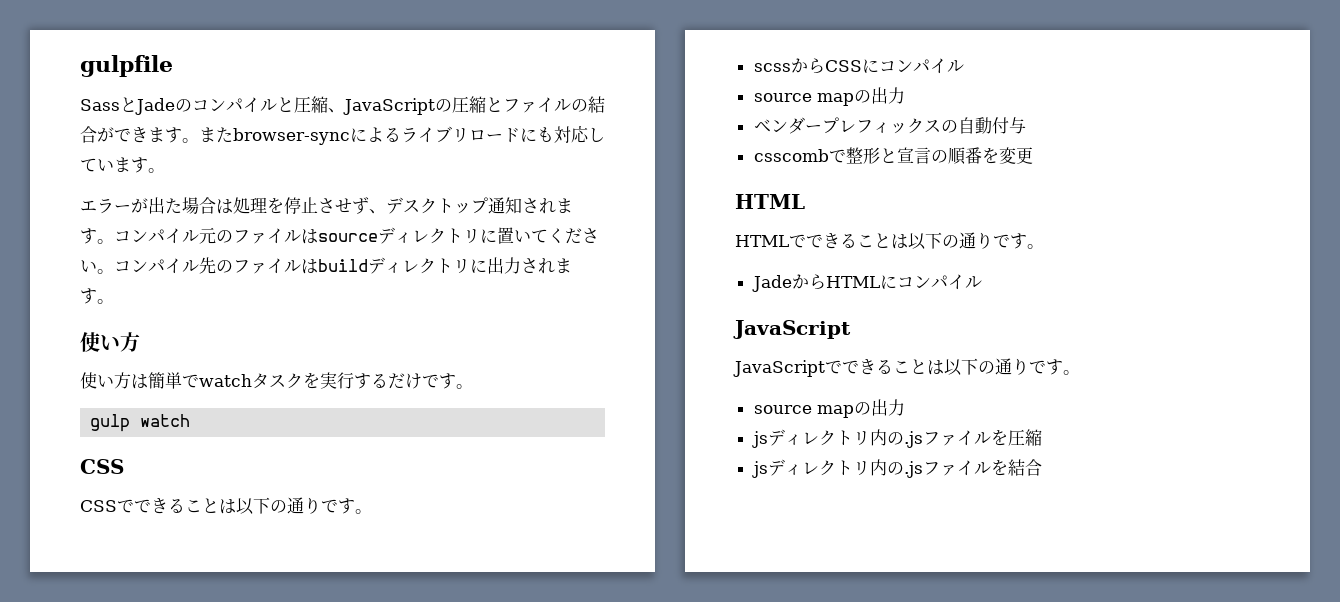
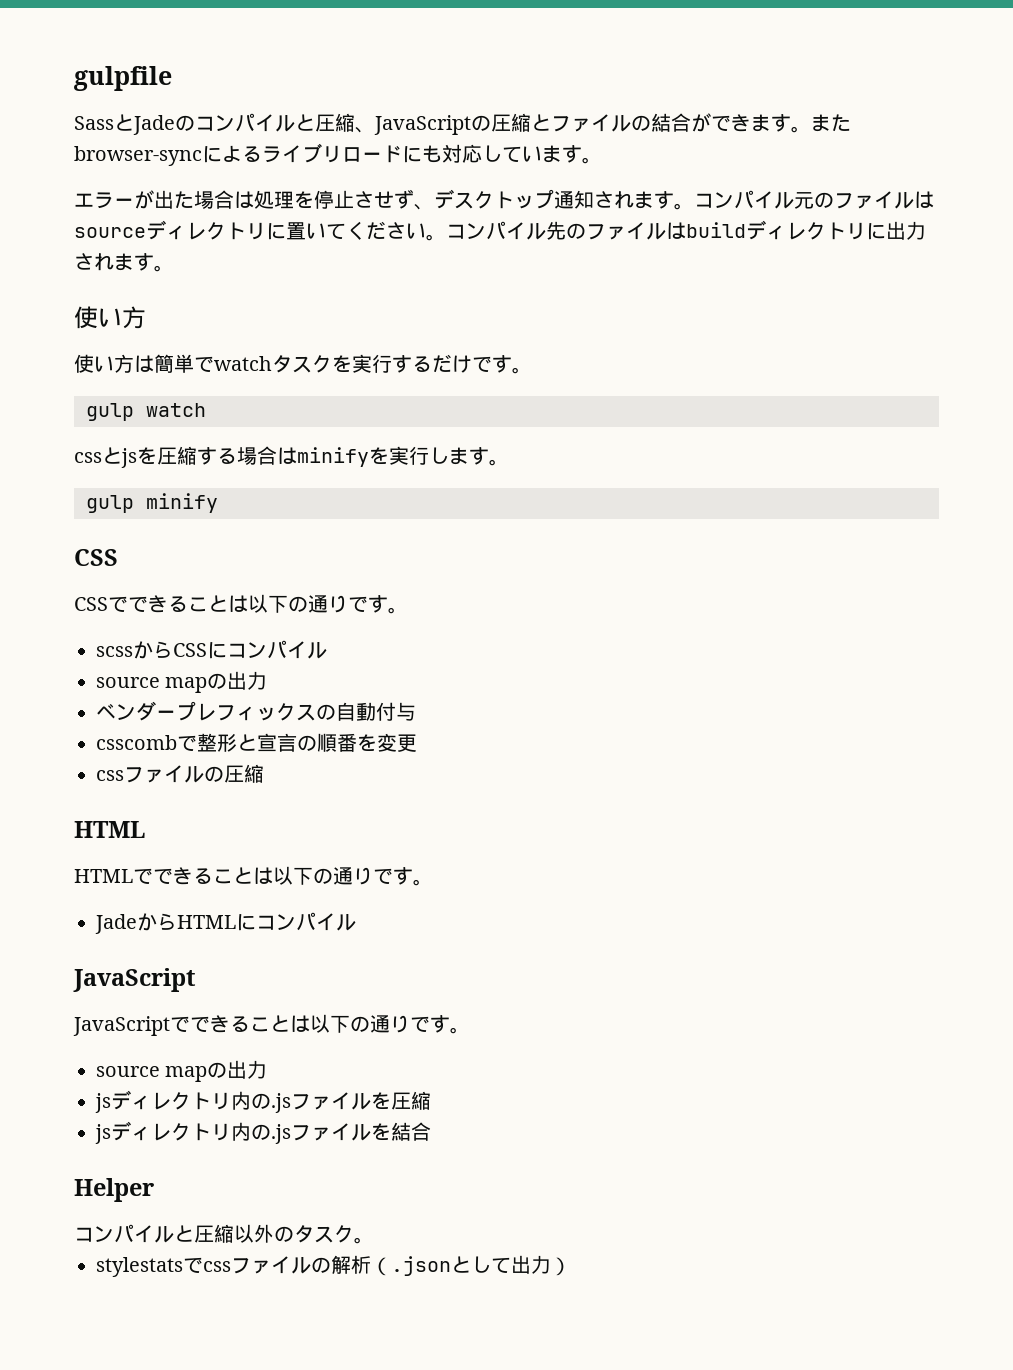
+ cssとjsを圧縮する場合はminifyを実行します。
+ gulp minify
+ cssファイルの圧縮
+ Helper
+ コンパイルと圧縮以外のタスク。
+ stylestatsでcssファイルの解析（.jsonとして出力）

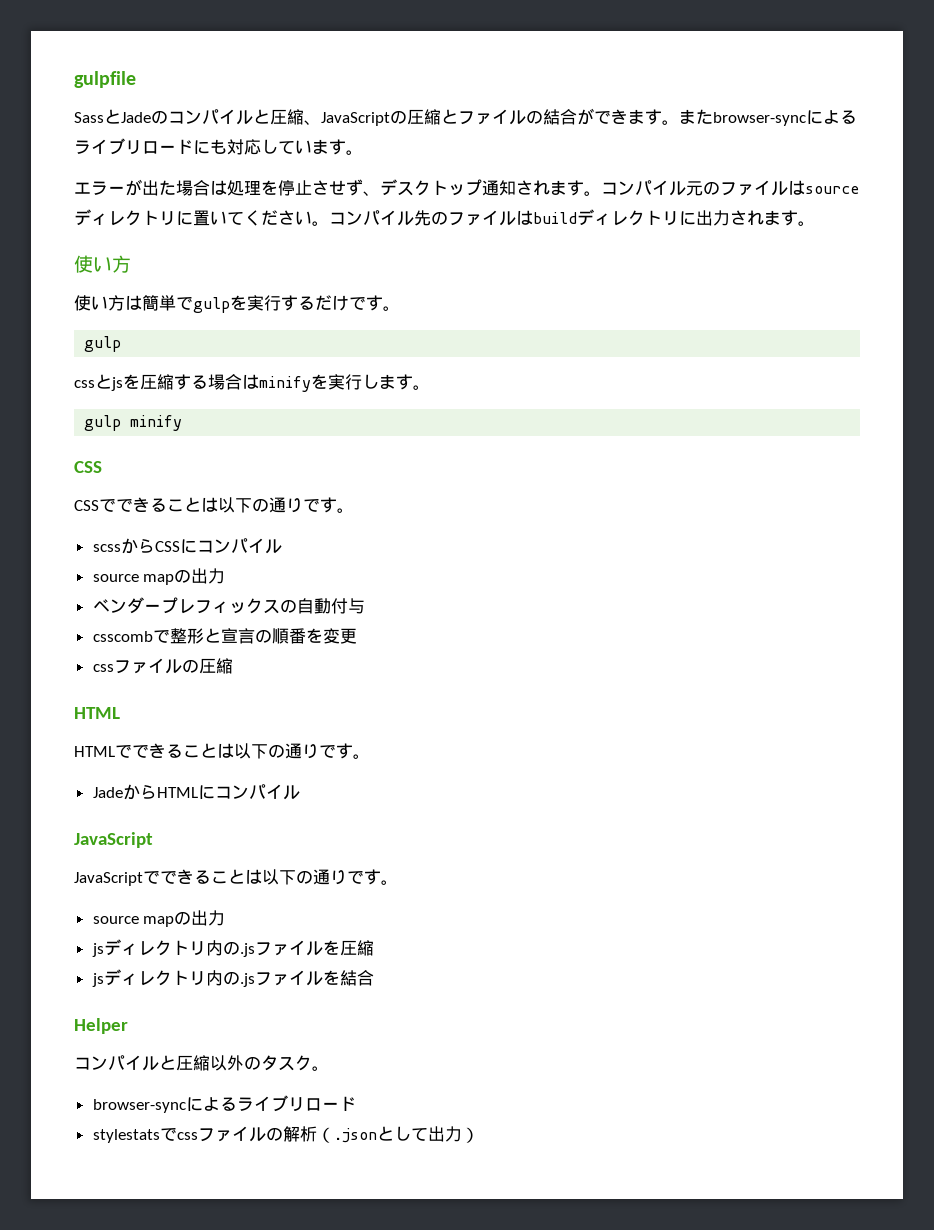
- 使い方は簡単でwatchタスクを実行するだけです。
- gulp watch
+ 使い方は簡単でgulpを実行するだけです。
+ gulp
  コンパイルと圧縮以外のタスク。
+ browser-syncによるライブリロード

